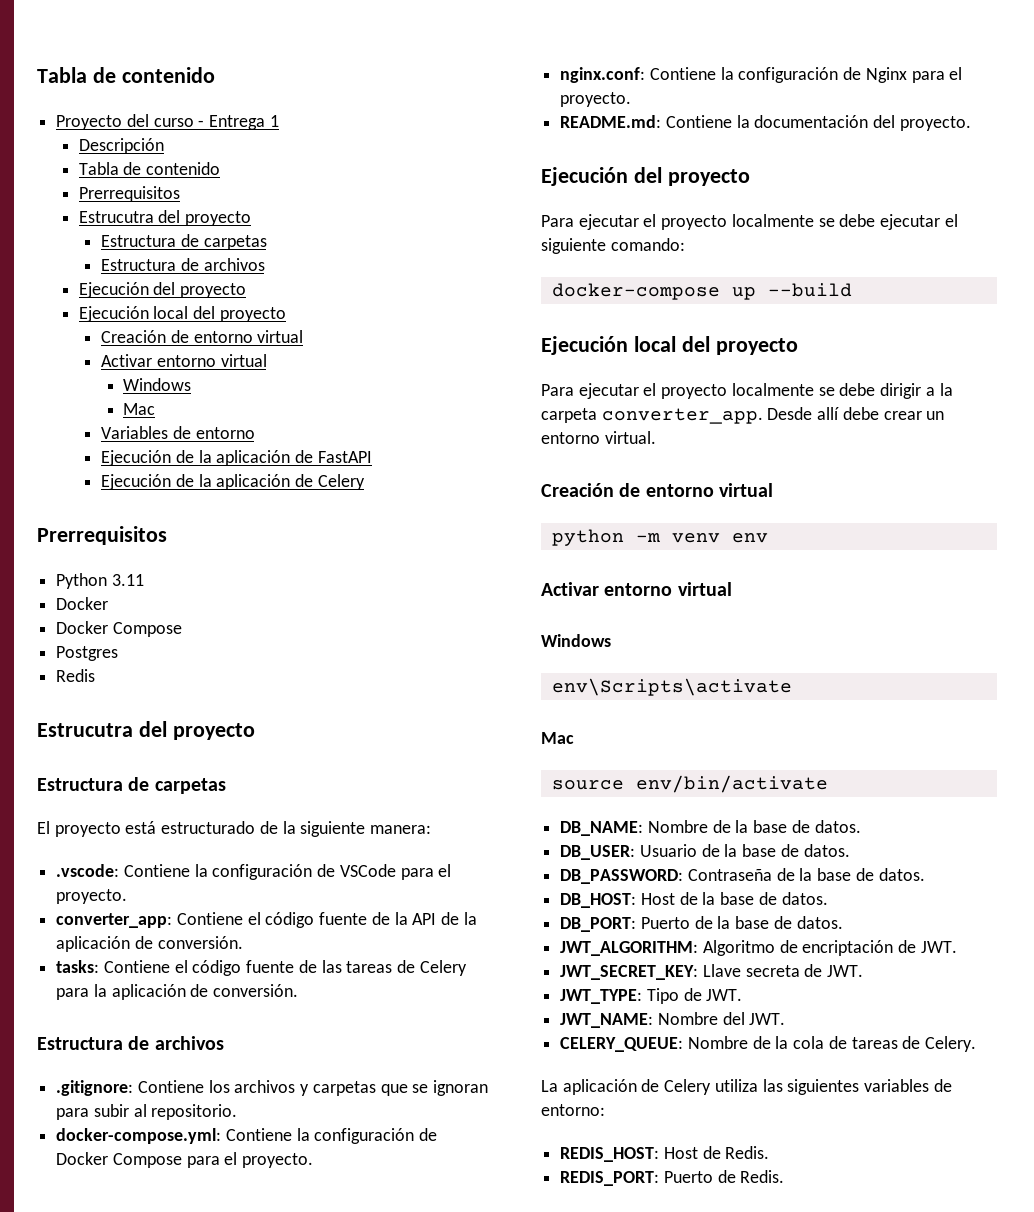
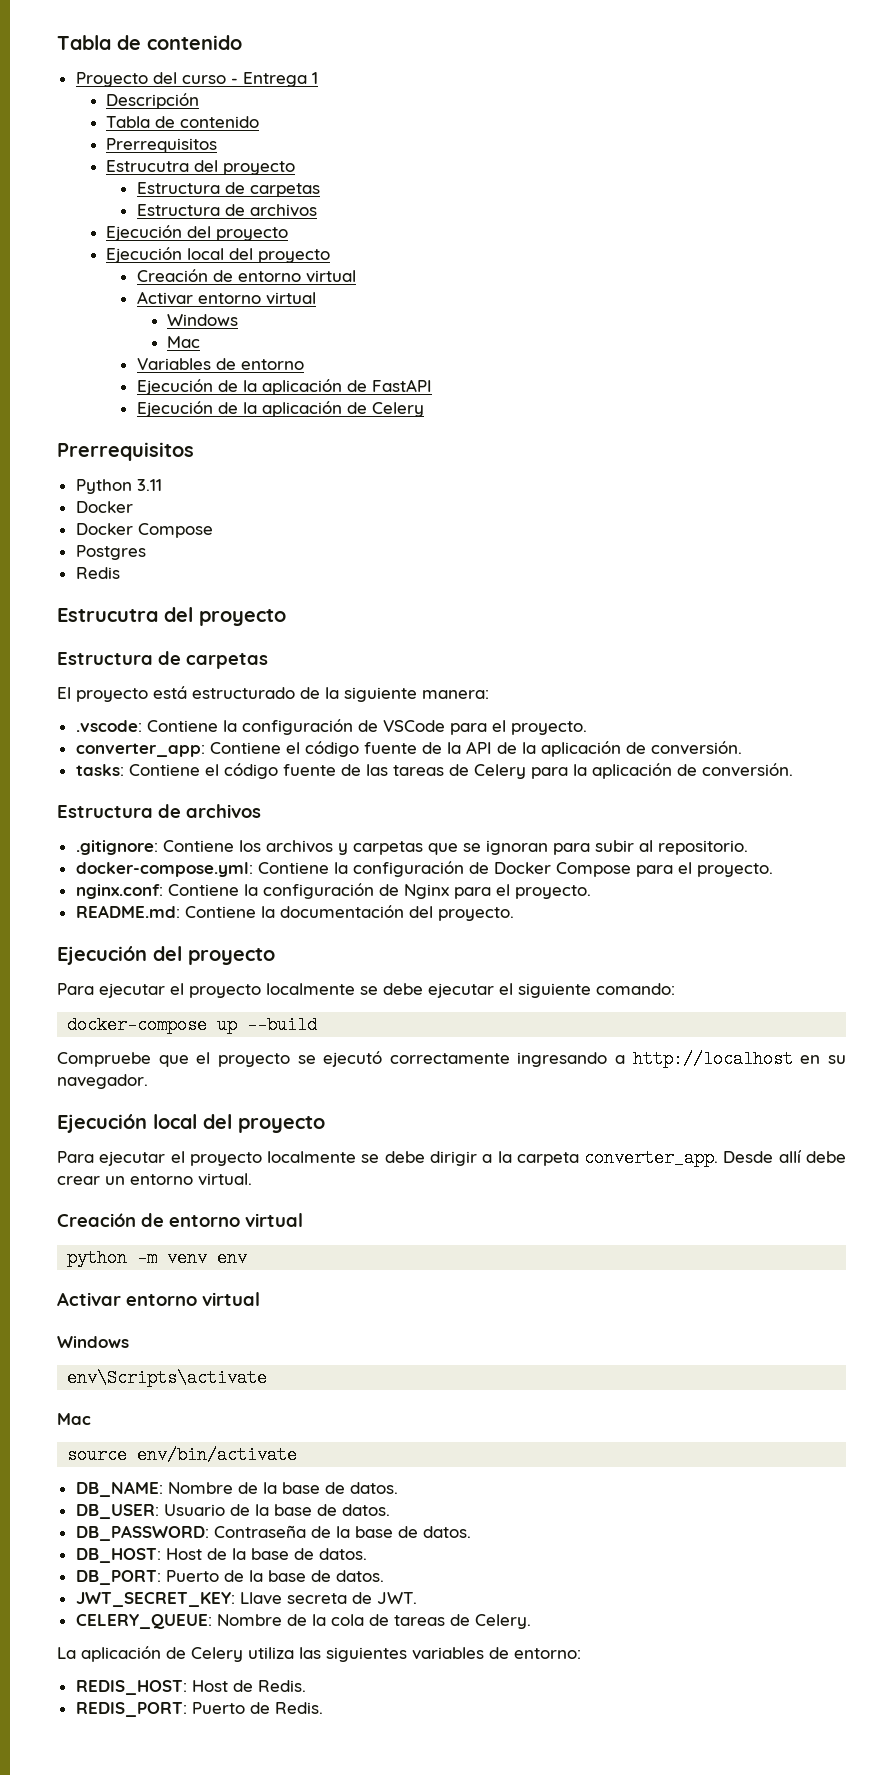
+ Compruebe que el proyecto se ejecutó correctamente ingresando a http://localhost en su navegador.
- JWT_ALGORITHM: Algoritmo de encriptación de JWT.
- JWT_TYPE: Tipo de JWT.
- JWT_NAME: Nombre del JWT.

